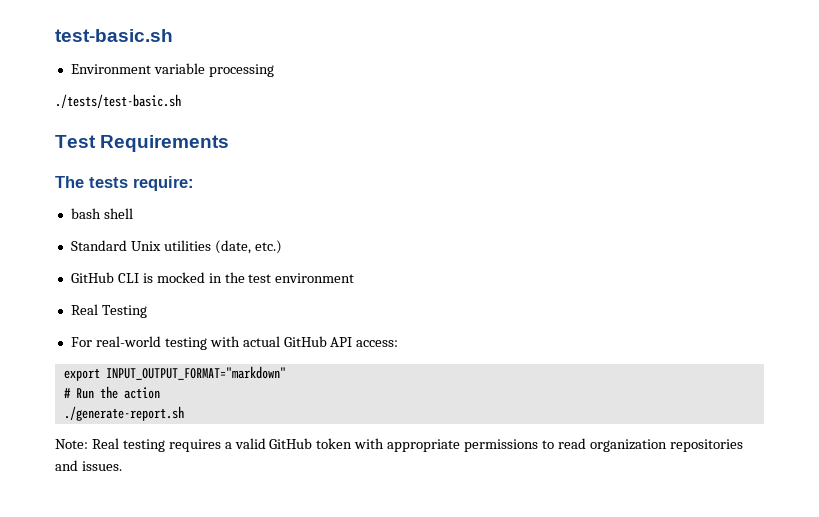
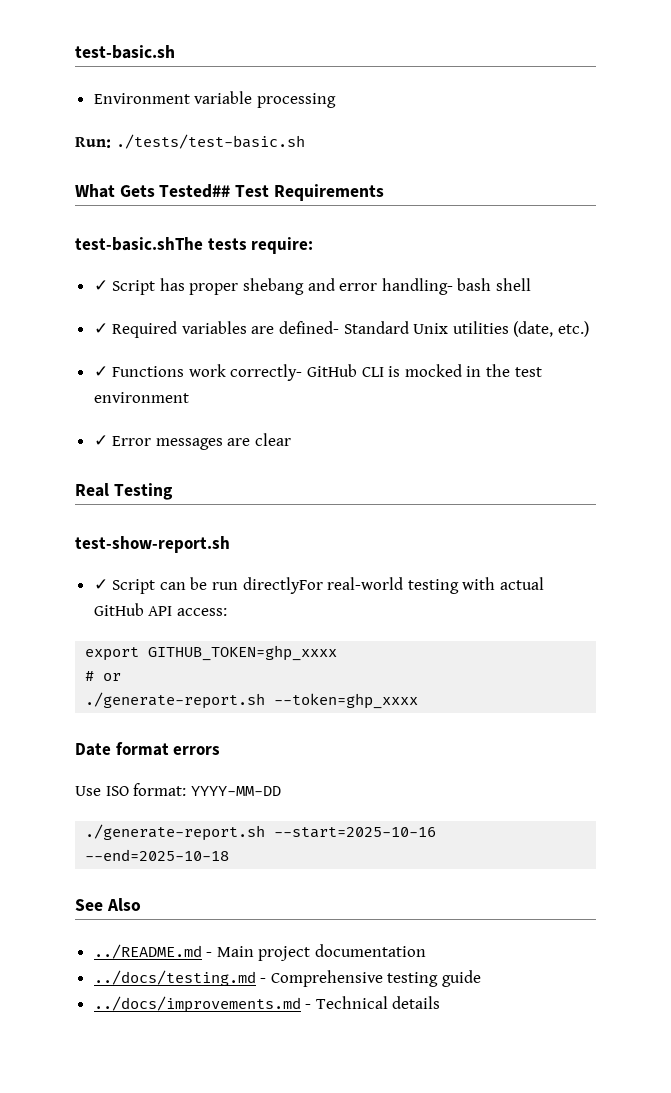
- ./tests/test-basic.sh
+ Run: ./tests/test-basic.sh
- Test Requirements
+ What Gets Tested## Test Requirements
- The tests require:
+ test-basic.shThe tests require:
- bash shell
- Standard Unix utilities (date, etc.)
+ ✓ Script has proper shebang and error handling- bash shell
+ ✓ Required variables are defined- Standard Unix utilities (date, etc.)
- GitHub CLI is mocked in the test environment
+ ✓ Functions work correctly- GitHub CLI is mocked in the test environment
+ ✓ Error messages are clear
  Real Testing
- For real-world testing with actual GitHub API access:
+ test-show-report.sh
+ ✓ Script can be run directlyFor real-world testing with actual GitHub API access:
- export INPUT_OUTPUT_FORMAT="markdown"
+ export GITHUB_TOKEN=ghp_xxxx
- # Run the action
- ./generate-report.sh
- Note: Real testing requires a valid GitHub token with appropriate permissions to read organization repositories and issues.
+ # or
+ ./generate-report.sh --token=ghp_xxxx
+ Date format errors
+ Use ISO format: YYYY-MM-DD
+ ./generate-report.sh --start=2025-10-16 --end=2025-10-18
+ See Also
+ ../README.md - Main project documentation
+ ../docs/testing.md - Comprehensive testing guide
+ ../docs/improvements.md - Technical details

